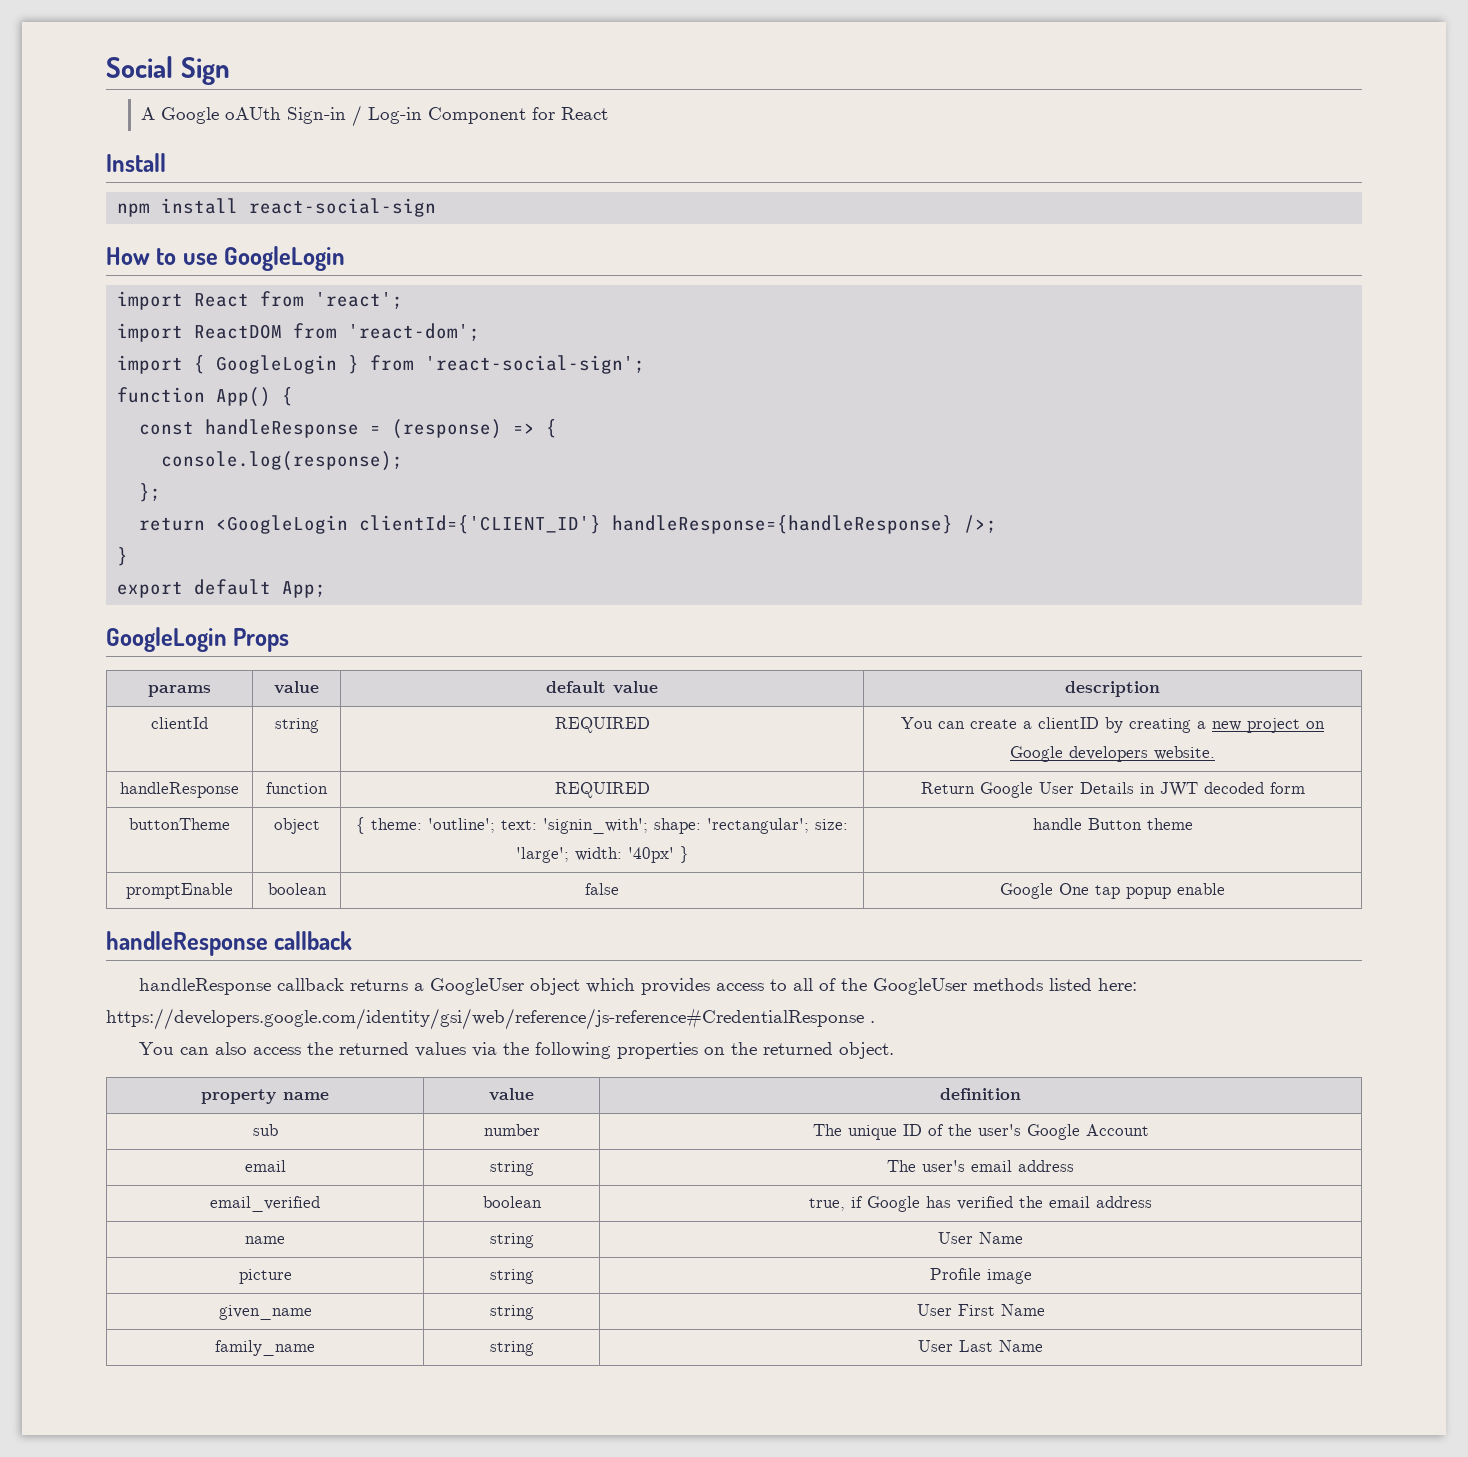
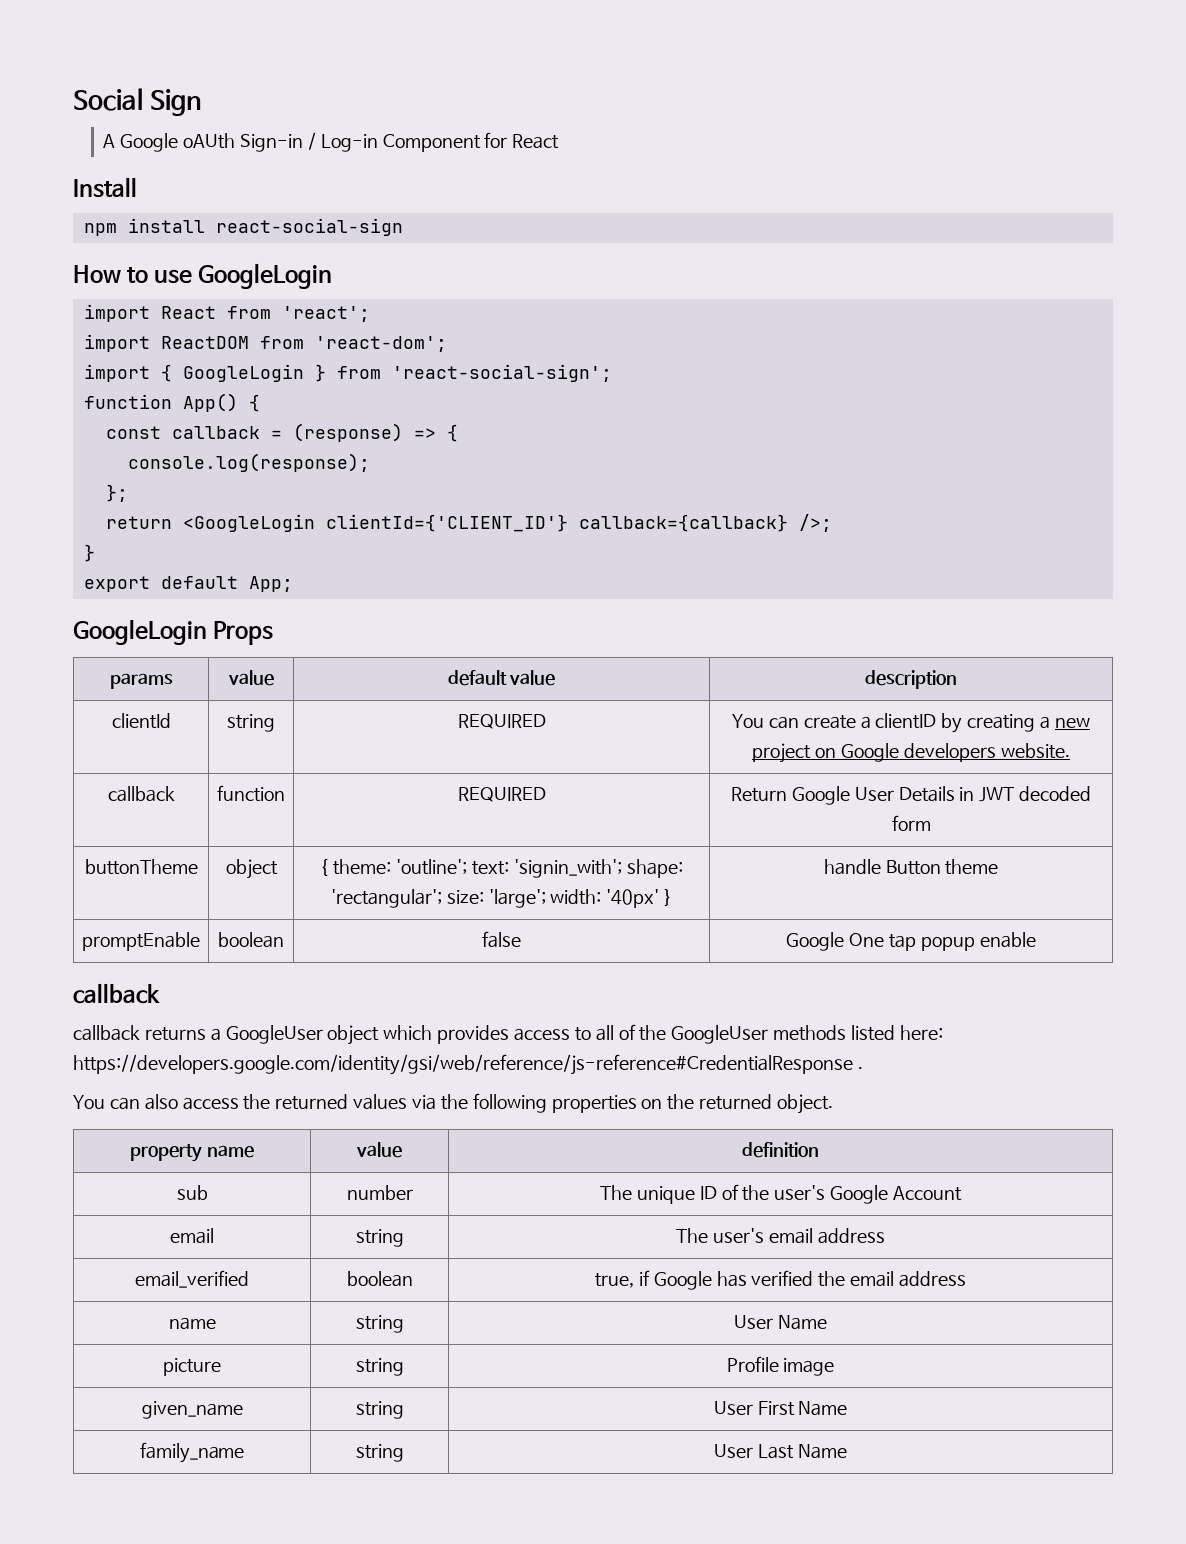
- const handleResponse = (response) => {
+ const callback = (response) => {
- return <GoogleLogin clientId={'CLIENT_ID'} handleResponse={handleResponse} />;
+ return <GoogleLogin clientId={'CLIENT_ID'} callback={callback} />;
- handleResponse | function | REQUIRED | Return Google User Details in JWT decoded form
+ callback | function | REQUIRED | Return Google User Details in JWT decoded form
  promptEnable | boolean | false | Google One tap popup enable
- handleResponse callback
+ callback
- handleResponse callback returns a GoogleUser object which provides access to all of the GoogleUser methods listed here: https://developers.google.com/identity/gsi/web/reference/js-reference#CredentialResponse .
+ callback returns a GoogleUser object which provides access to all of the GoogleUser methods listed here: https://developers.google.com/identity/gsi/web/reference/js-reference#CredentialResponse .

